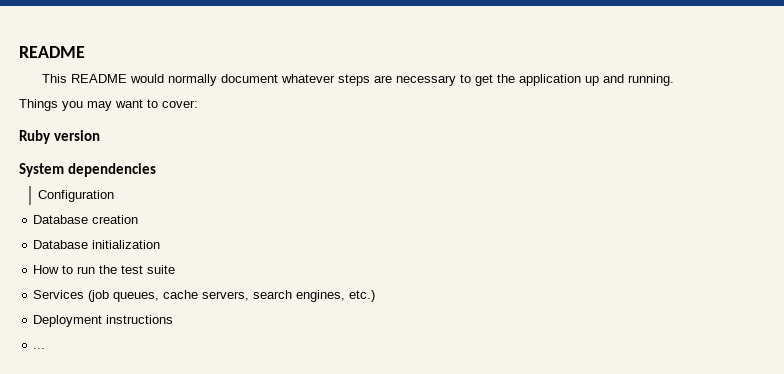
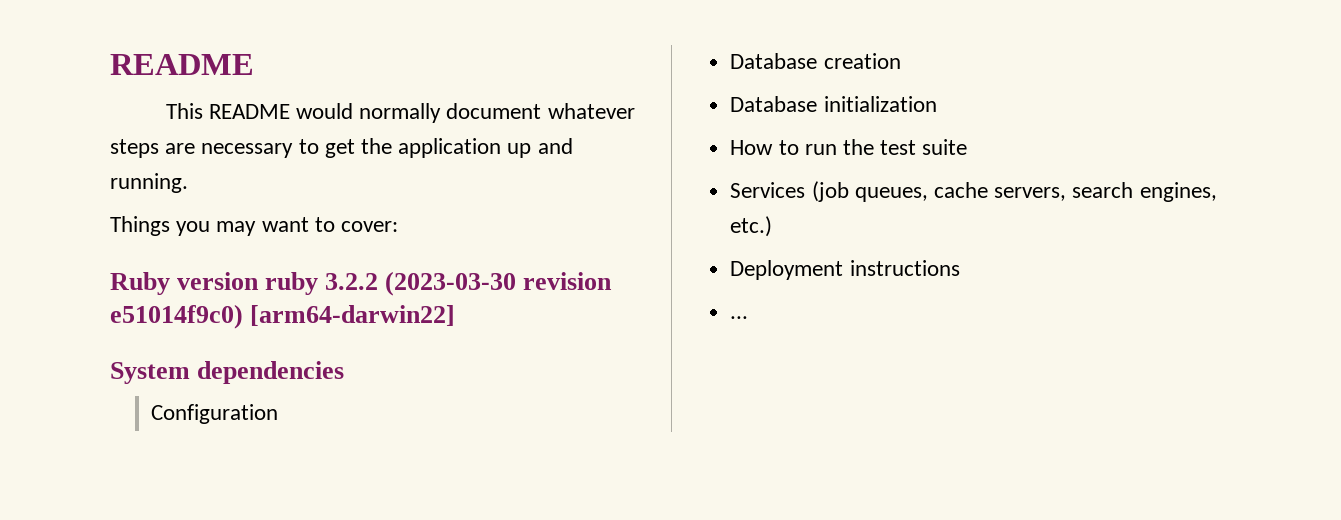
- Ruby version
+ Ruby version ruby 3.2.2 (2023-03-30 revision e51014f9c0) [arm64-darwin22]

